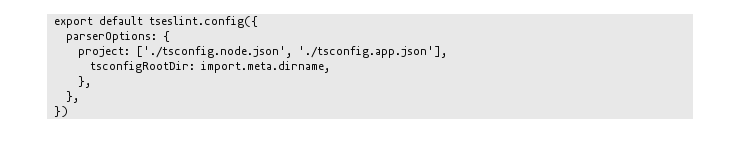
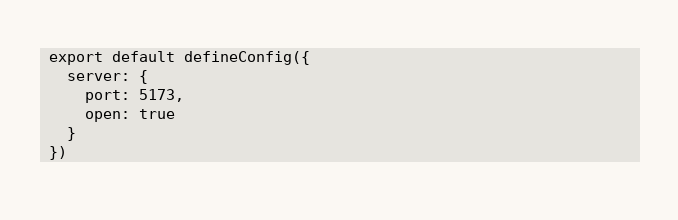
- export default tseslint.config({
- parserOptions: {
+ export default defineConfig({
+ server: {
- project: ['./tsconfig.node.json', './tsconfig.app.json'],
- tsconfigRootDir: import.meta.dirname,
- },
- },
+ port: 5173,
+ open: true
+ }

